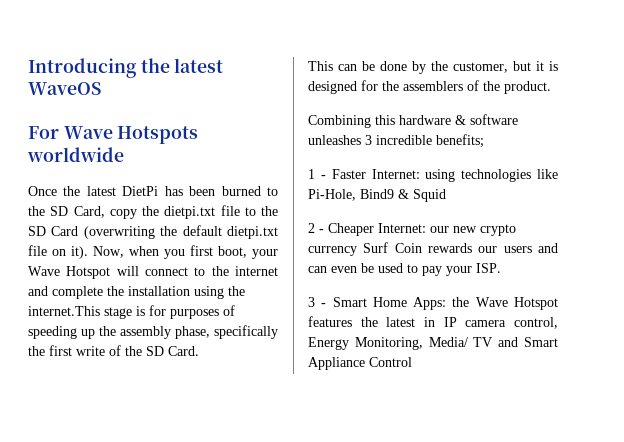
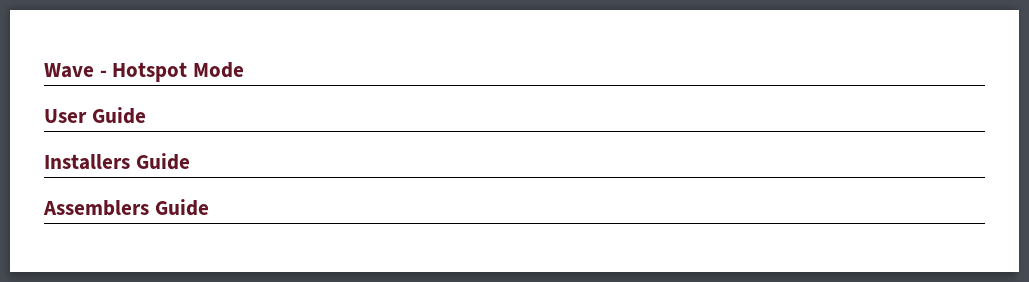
- Introducing the latest WaveOS
- For Wave Hotspots worldwide
- Once the latest DietPi has been burned to the SD Card, copy the dietpi.txt file to the SD Card (overwriting the default dietpi.txt file on it). Now, when you first boot, your Wave Hotspot will connect to the internet and complete the installation using the internet.This stage is for purposes of speeding up the assembly phase, specifically the first write of the SD Card.
- This can be done by the customer, but it is designed for the assemblers of the product.
- Combining this hardware & software unleashes 3 incredible benefits;
- 1 - Faster Internet: using technologies like Pi-Hole, Bind9 & Squid
- 2 - Cheaper Internet: our new crypto currency Surf Coin rewards our users and can even be used to pay your ISP.
- 3 - Smart Home Apps: the Wave Hotspot features the latest in IP camera control, Energy Monitoring, Media/ TV and Smart Appliance Control
+ Wave - Hotspot Mode
+ User Guide
+ Installers Guide
+ Assemblers Guide

